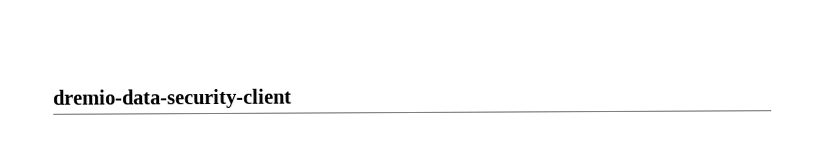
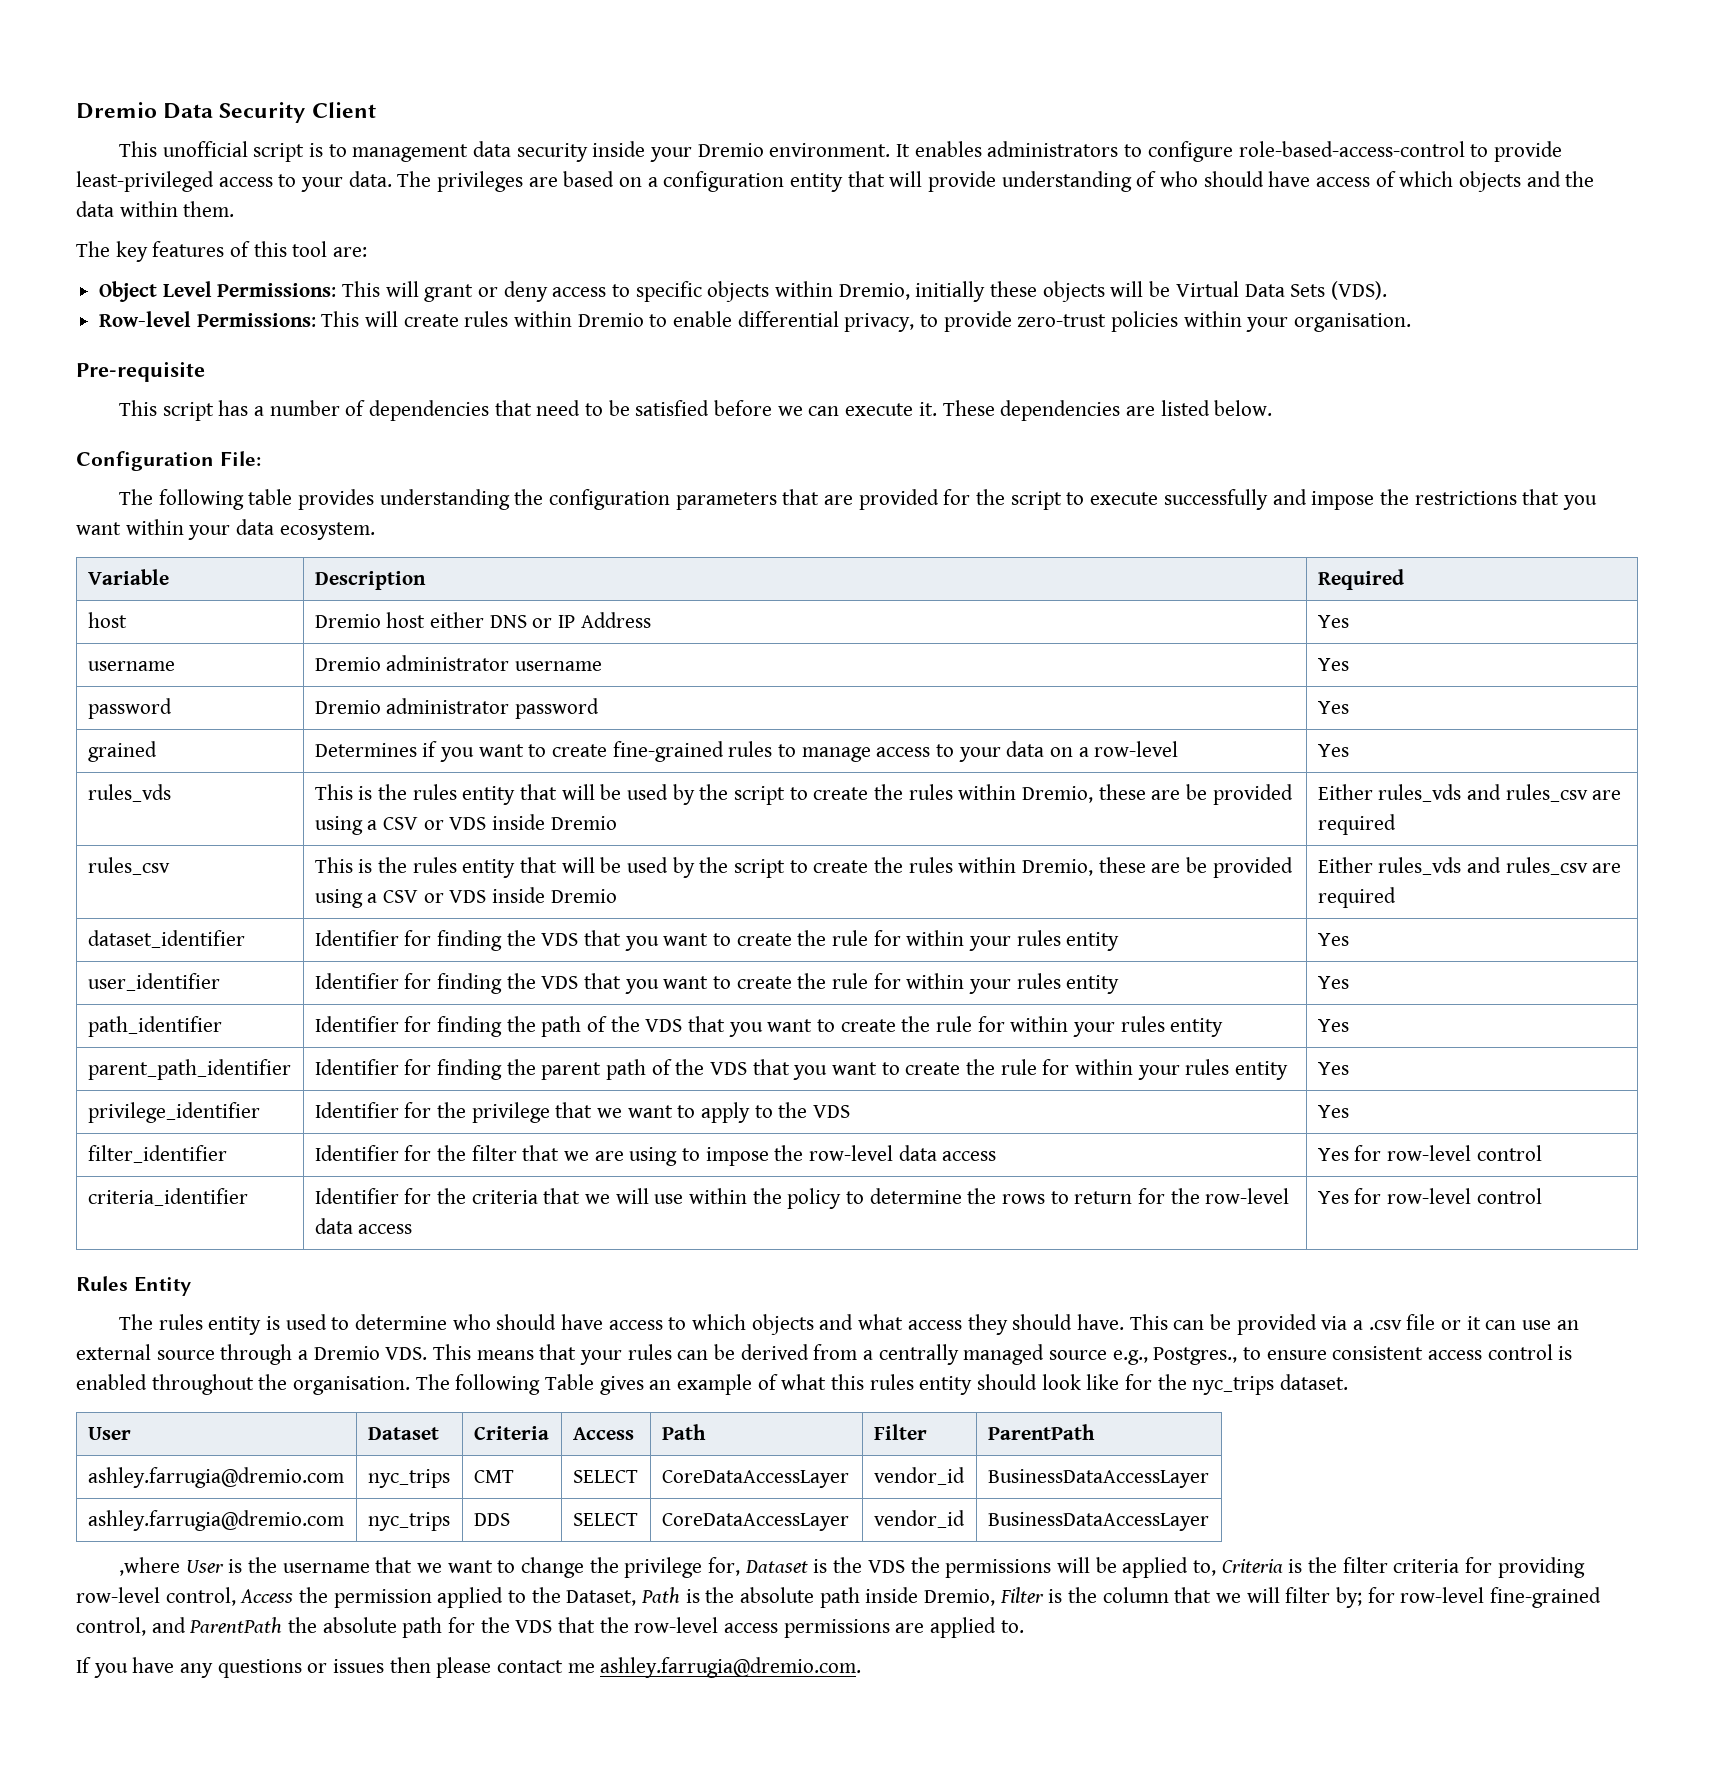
- dremio-data-security-client
+ Dremio Data Security Client
+ This unofficial script is to management data security inside your Dremio environment. It enables administrators to configure role-based-access-control to provide least-privileged access to your data. The privileges are based on a configuration entity that will provide understanding of who should have access of which objects and the data within them.
+ The key features of this tool are:
+ Object Level Permissions: This will grant or deny access to specific objects within Dremio, initially these objects will be Virtual Data Sets (VDS).
+ Row-level Permissions: This will create rules within Dremio to enable differential privacy, to provide zero-trust policies within your organisation.
+ Pre-requisite
+ This script has a number of dependencies that need to be satisfied before we can execute it. These dependencies are listed below.
+ Configuration File:
+ The following table provides understanding the configuration parameters that are provided for the script to execute successfully and impose the restrictions that you want within your data ecosystem.
+ Variable | Description | Required
+ host | Dremio host either DNS or IP Address | Yes
+ username | Dremio administrator username | Yes
+ password | Dremio administrator password | Yes
+ grained | Determines if you want to create fine-grained rules to manage access to your data on a row-level | Yes
+ rules_vds | This is the rules entity that will be used by the script to create the rules within Dremio, these are be provided using a CSV or VDS inside Dremio | Either rules_vds and rules_csv are required
+ rules_csv | This is the rules entity that will be used by the script to create the rules within Dremio, these are be provided using a CSV or VDS inside Dremio | Either rules_vds and rules_csv are required
+ dataset_identifier | Identifier for finding the VDS that you want to create the rule for within your rules entity | Yes
+ user_identifier | Identifier for finding the VDS that you want to create the rule for within your rules entity | Yes
+ path_identifier | Identifier for finding the path of the VDS that you want to create the rule for within your rules entity | Yes
+ parent_path_identifier | Identifier for finding the parent path of the VDS that you want to create the rule for within your rules entity | Yes
+ privilege_identifier | Identifier for the privilege that we want to apply to the VDS | Yes
+ filter_identifier | Identifier for the filter that we are using to impose the row-level data access | Yes for row-level control
+ criteria_identifier | Identifier for the criteria that we will use within the policy to determine the rows to return for the row-level data access | Yes for row-level control
+ Rules Entity
+ The rules entity is used to determine who should have access to which objects and what access they should have. This can be provided via a .csv file or it can use an external source through a Dremio VDS. This means that your rules can be derived from a centrally managed source e.g., Postgres., to ensure consistent access control is enabled throughout the organisation. The following Table gives an example of what this rules entity should look like for the nyc_trips dataset.
+ User | Dataset | Criteria | Access | Path | Filter | ParentPath
+ ashley.farrugia@dremio.com | nyc_trips | CMT | SELECT | CoreDataAccessLayer | vendor_id | BusinessDataAccessLayer
+ ashley.farrugia@dremio.com | nyc_trips | DDS | SELECT | CoreDataAccessLayer | vendor_id | BusinessDataAccessLayer
+ ,where User is the username that we want to change the privilege for, Dataset is the VDS the permissions will be applied to, Criteria is the filter criteria for providing row-level control, Access the permission applied to the Dataset, Path is the absolute path inside Dremio, Filter is the column that we will filter by; for row-level fine-grained control, and ParentPath the absolute path for the VDS that the row-level access permissions are applied to.
+ If you have any questions or issues then please contact me ashley.farrugia@dremio.com.

